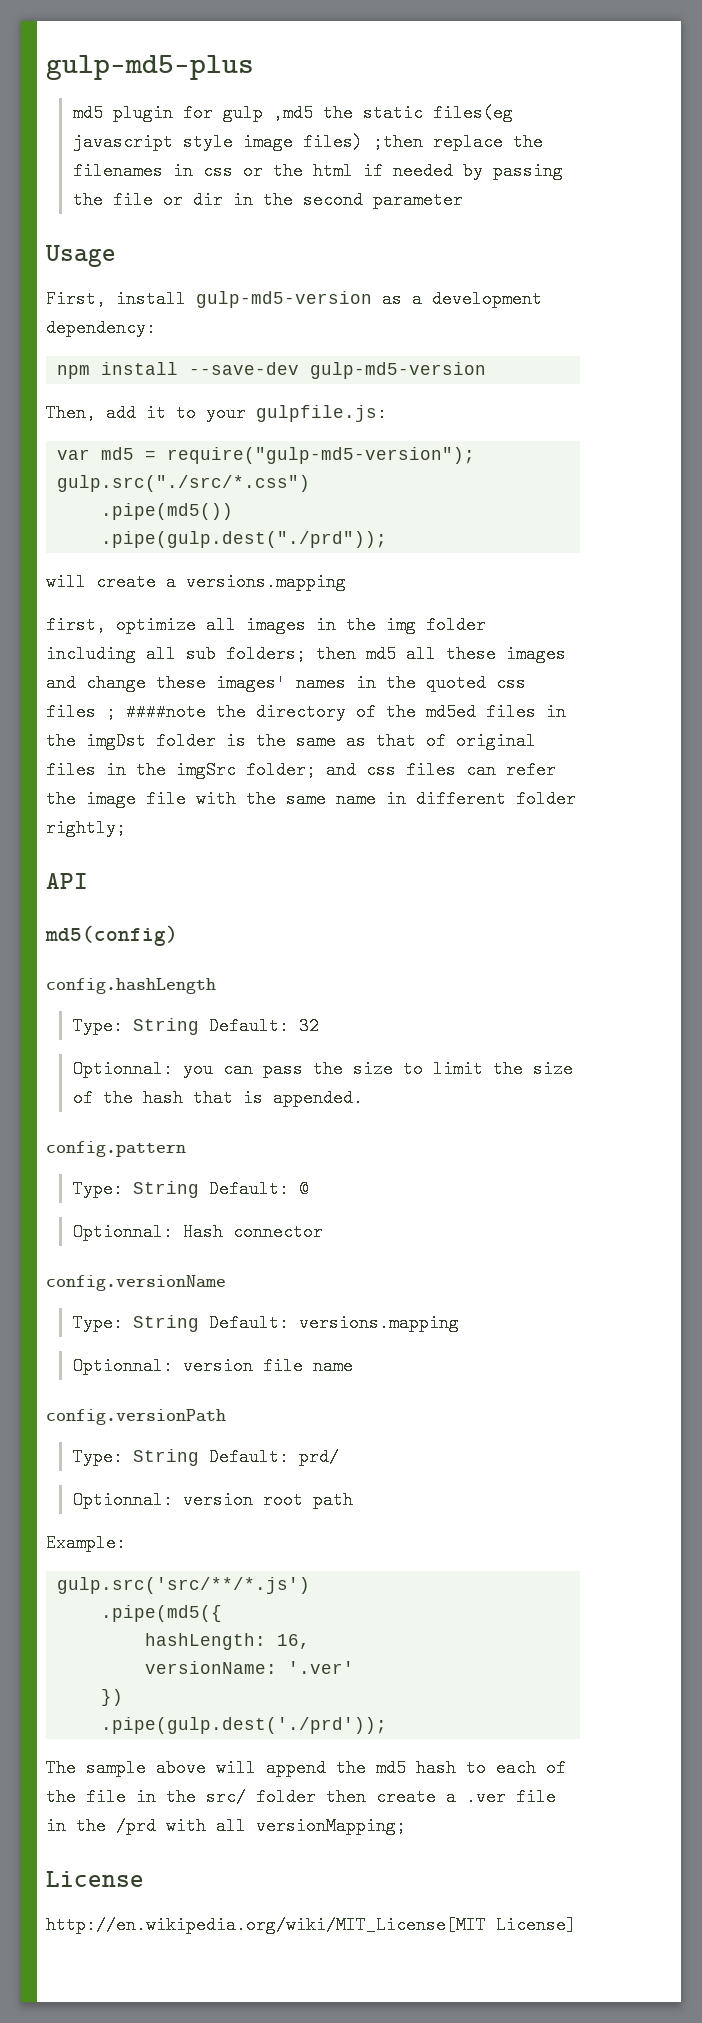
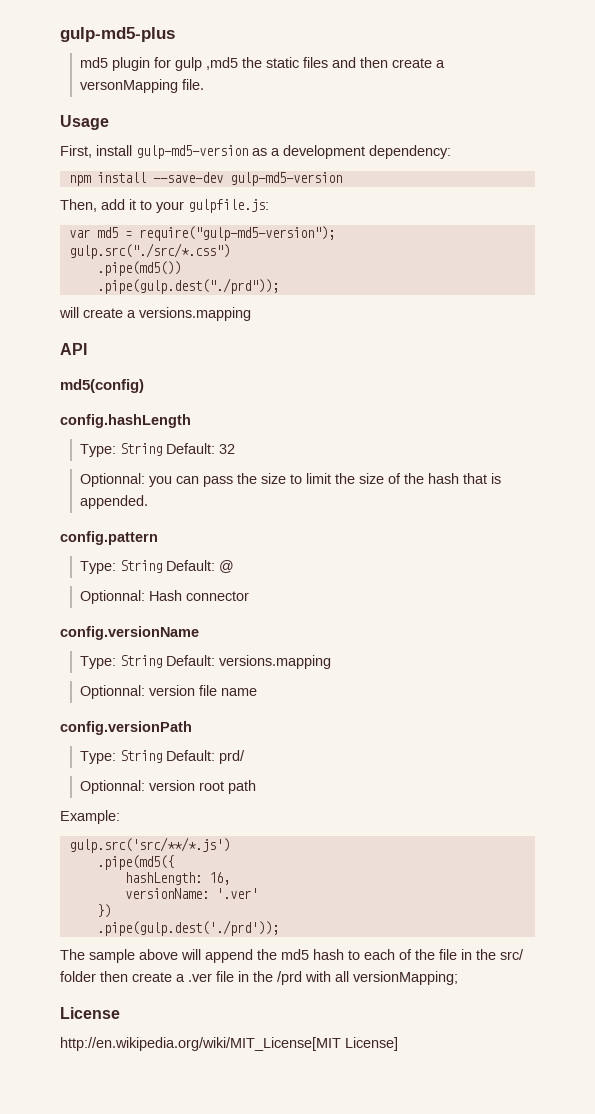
- md5 plugin for gulp ,md5 the static files(eg javascript style image files) ;then replace the filenames in css or the html if needed by passing the file or dir in the second parameter
+ md5 plugin for gulp ,md5 the static files and then create a versonMapping file.
- first, optimize all images in the img folder including all sub folders; then md5 all these images and change these images' names in the quoted css files ; ####note the directory of the md5ed files in the imgDst folder is the same as that of original files in the imgSrc folder; and css files can refer the image file with the same name in different folder rightly;

